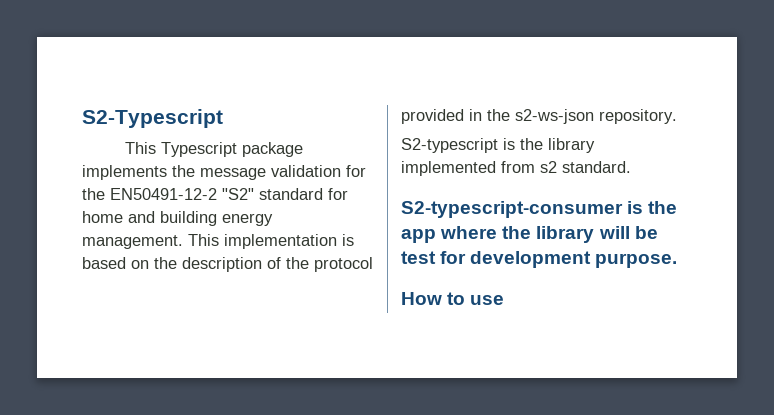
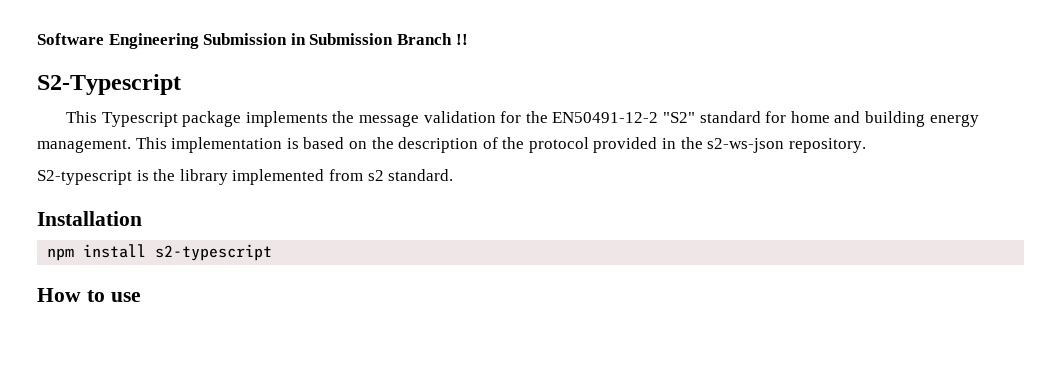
+ Software Engineering Submission in Submission Branch !!
- S2-typescript-consumer is the app where the library will be test for development purpose.
+ Installation
+ npm install s2-typescript

